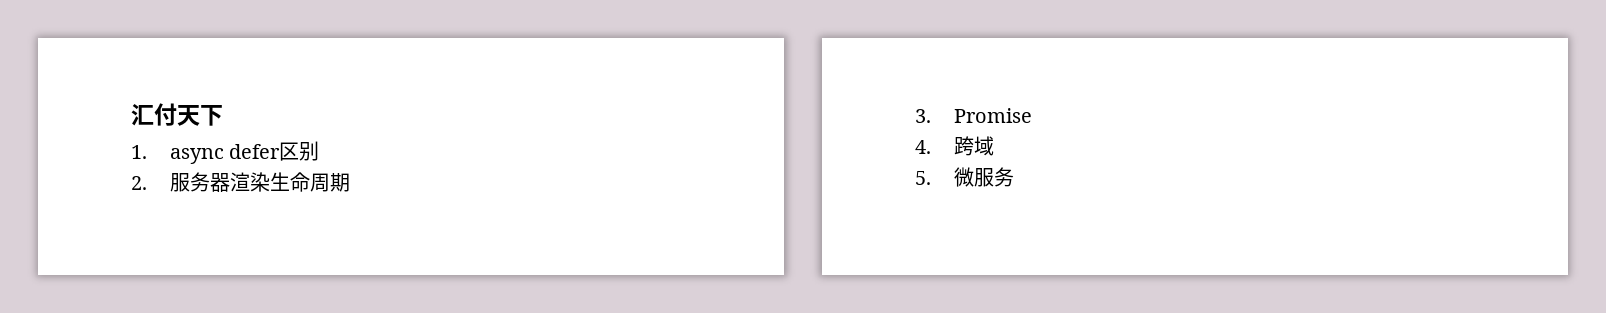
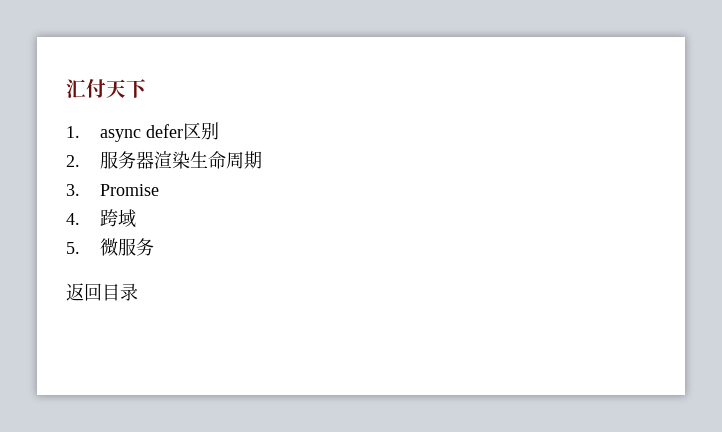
+ 返回目录

